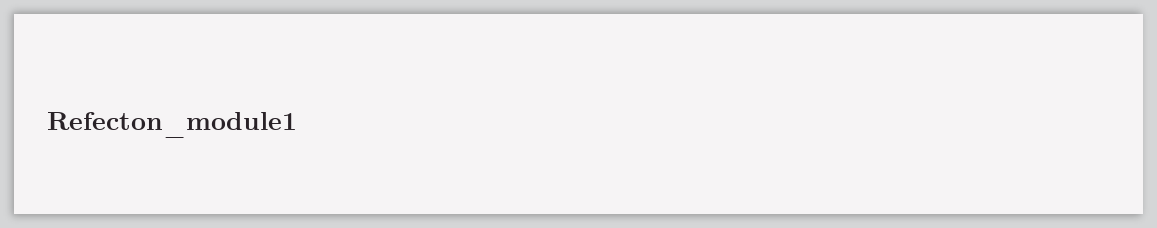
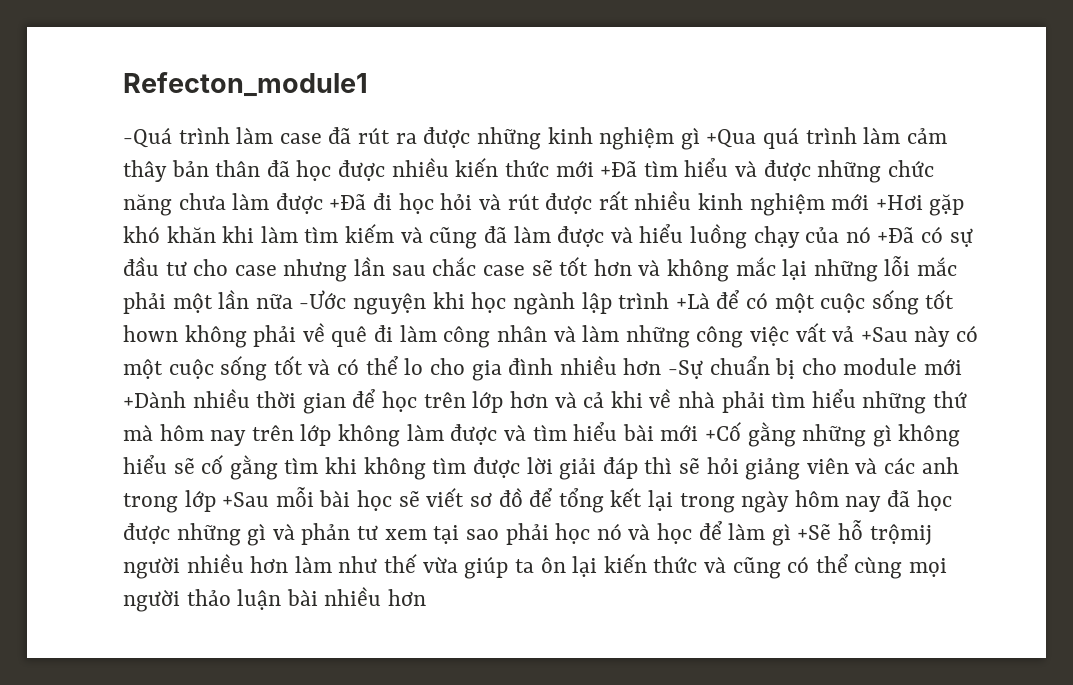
+ -Quá trình làm case đã rút ra được những kinh nghiệm gì +Qua quá trình làm cảm thây bản thân đã học được nhiều kiến thức mới +Đã tìm hiểu và được những chức năng chưa làm được +Đã đi học hỏi và rút được rất nhiều kinh nghiệm mới +Hơi gặp khó khăn khi làm tìm kiếm và cũng đã làm được và hiểu luồng chạy của nó +Đã có sự đầu tư cho case nhưng lần sau chắc case sẽ tốt hơn và không mắc lại những lỗi mắc phải một lần nữa -Ước nguyện khi học ngành lập trình +Là để có một cuộc sống tốt hown không phải về quê đi làm công nhân và làm những công việc vất vả +Sau này có một cuộc sống tốt và có thể lo cho gia đình nhiều hơn -Sự chuẩn bị cho module mới +Dành nhiều thời gian để học trên lớp hơn và cả khi về nhà phải tìm hiểu những thứ mà hôm nay trên lớp không làm được và tìm hiểu bài mới +Cố gằng những gì không hiểu sẽ cố gằng tìm khi không tìm được lời giải đáp thì sẽ hỏi giảng viên và các anh trong lớp +Sau mỗi bài học sẽ viết sơ đồ để tổng kết lại trong ngày hôm nay đã học được những gì và phản tư xem tại sao phải học nó và học để làm gì +Sẽ hỗ trộmij người nhiều hơn làm như thế vừa giúp ta ôn lại kiến thức và cũng có thể cùng mọi người thảo luận bài nhiều hơn

